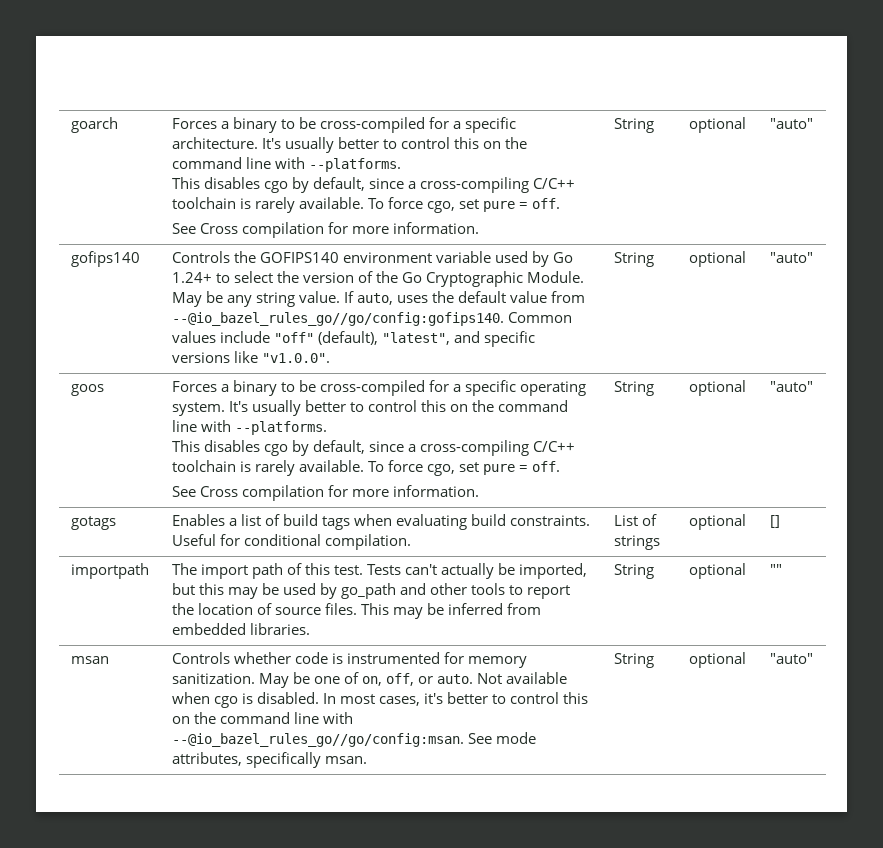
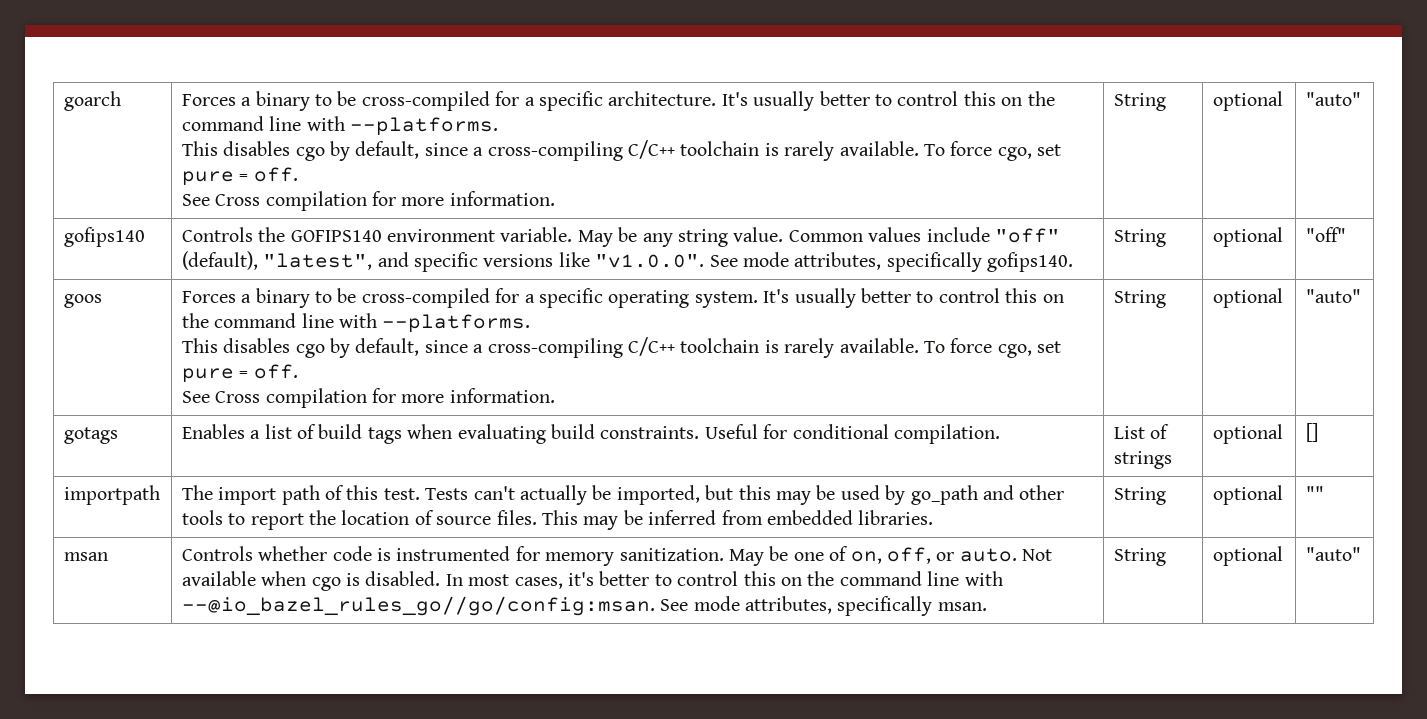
- Controls the GOFIPS140 environment variable used by Go 1.24+ to select the version of the Go Cryptographic Module.
+ Controls the GOFIPS140 environment variable.
- If auto, uses the default value from --@io_bazel_rules_go//go/config:gofips140.
- Common values include "off" (default), "latest", and specific versions like "v1.0.0". | String | optional | "auto"
+ Common values include "off" (default), "latest", and specific versions like "v1.0.0". See mode attributes, specifically gofips140. | String | optional | "off"

